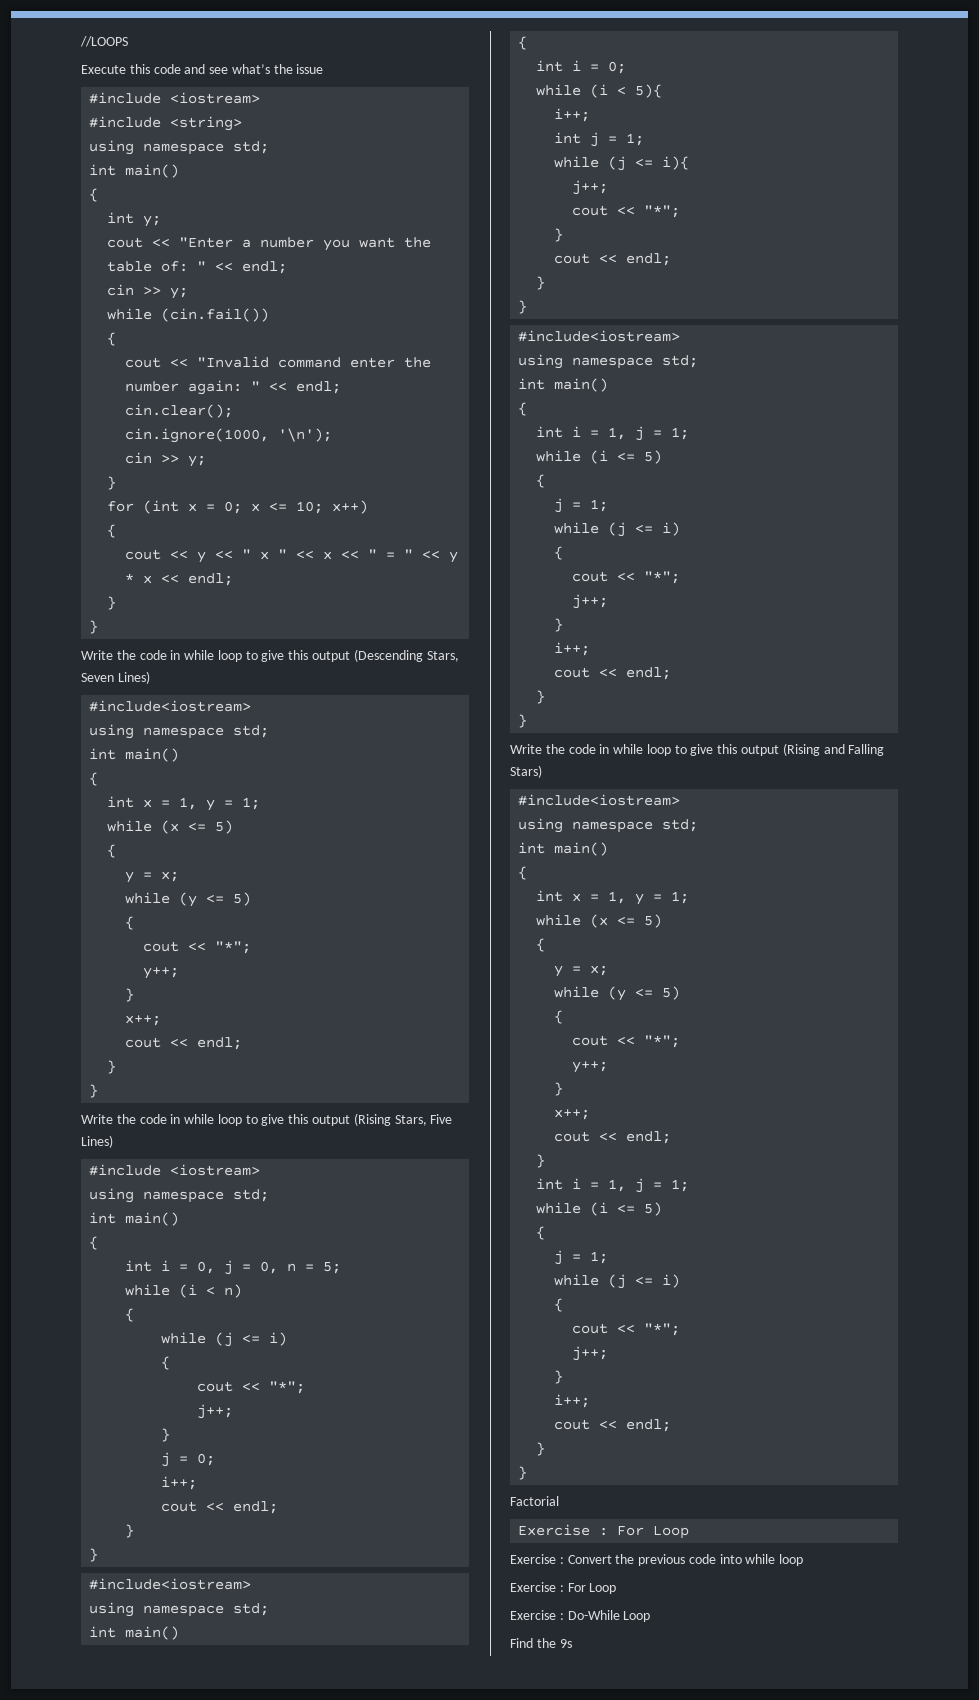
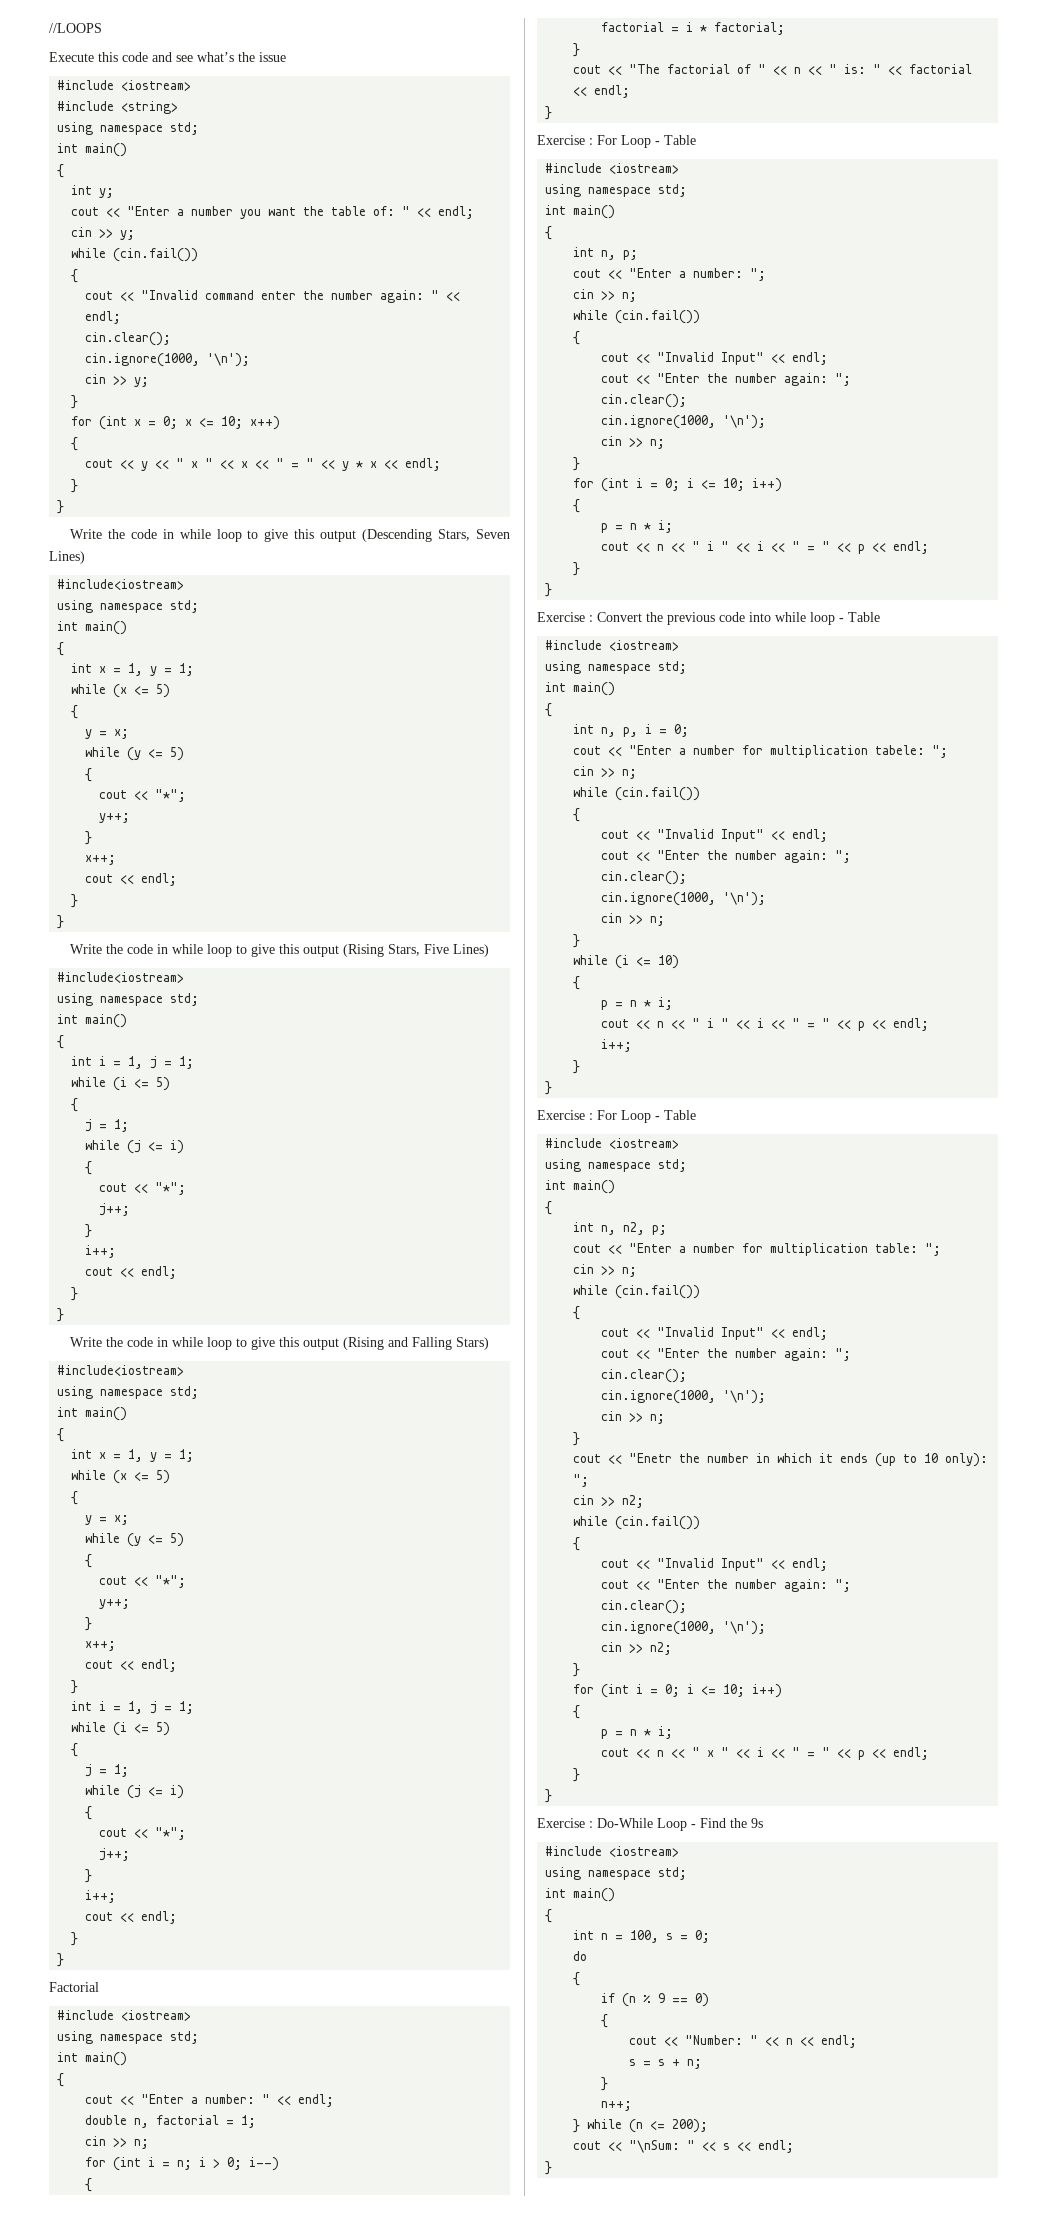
  Write the code in while loop to give this output (Rising Stars, Five Lines)
- #include <iostream>
- using namespace std;
- int main()
- {
- int i = 0, j = 0, n = 5;
- while (i < n)
- {
- while (j <= i)
- {
- cout << "*";
- j++;
- }
- j = 0;
- i++;
- cout << endl;
- }
- }
- #include<iostream>
- using namespace std;
- int main()
- {
- int i = 0;
- while (i < 5){
- i++;
- int j = 1;
- while (j <= i){
- j++;
- cout << "*";
- }
- cout << endl;
- }
- }
  Factorial
- Exercise : For Loop
+ #include <iostream>
+ using namespace std;
+ int main()
+ {
+ cout << "Enter a number: " << endl;
+ double n, factorial = 1;
+ cin >> n;
+ for (int i = n; i > 0; i--)
+ {
+ factorial = i * factorial;
+ }
+ cout << "The factorial of " << n << " is: " << factorial << endl;
+ }
+ Exercise : For Loop - Table
+ #include <iostream>
+ using namespace std;
+ int main()
+ {
+ int n, p;
+ cout << "Enter a number: ";
+ cin >> n;
+ while (cin.fail())
+ {
+ cout << "Invalid Input" << endl;
+ cout << "Enter the number again: ";
+ cin.clear();
+ cin.ignore(1000, '\n');
+ cin >> n;
+ }
+ for (int i = 0; i <= 10; i++)
+ {
+ p = n * i;
+ cout << n << " i " << i << " = " << p << endl;
+ }
+ }
- Exercise : Convert the previous code into while loop
- Exercise : For Loop
+ Exercise : Convert the previous code into while loop - Table
+ #include <iostream>
+ using namespace std;
+ int main()
+ {
+ int n, p, i = 0;
+ cout << "Enter a number for multiplication tabele: ";
+ cin >> n;
+ while (cin.fail())
+ {
+ cout << "Invalid Input" << endl;
+ cout << "Enter the number again: ";
+ cin.clear();
+ cin.ignore(1000, '\n');
+ cin >> n;
+ }
+ while (i <= 10)
+ {
+ p = n * i;
+ cout << n << " i " << i << " = " << p << endl;
+ i++;
+ }
+ }
+ Exercise : For Loop - Table
+ #include <iostream>
+ using namespace std;
+ int main()
+ {
+ int n, n2, p;
+ cout << "Enter a number for multiplication table: ";
+ cin >> n;
+ while (cin.fail())
+ {
+ cout << "Invalid Input" << endl;
+ cout << "Enter the number again: ";
+ cin.clear();
+ cin.ignore(1000, '\n');
+ cin >> n;
+ }
+ cout << "Enetr the number in which it ends (up to 10 only): ";
+ cin >> n2;
+ while (cin.fail())
+ {
+ cout << "Invalid Input" << endl;
+ cout << "Enter the number again: ";
+ cin.clear();
+ cin.ignore(1000, '\n');
+ cin >> n2;
+ }
+ for (int i = 0; i <= 10; i++)
+ {
+ p = n * i;
+ cout << n << " x " << i << " = " << p << endl;
+ }
+ }
- Exercise : Do-While Loop
- Find the 9s
+ Exercise : Do-While Loop - Find the 9s
+ #include <iostream>
+ using namespace std;
+ int main()
+ {
+ int n = 100, s = 0;
+ do
+ {
+ if (n % 9 == 0)
+ {
+ cout << "Number: " << n << endl;
+ s = s + n;
+ }
+ n++;
+ } while (n <= 200);
+ cout << "\nSum: " << s << endl;
+ }

